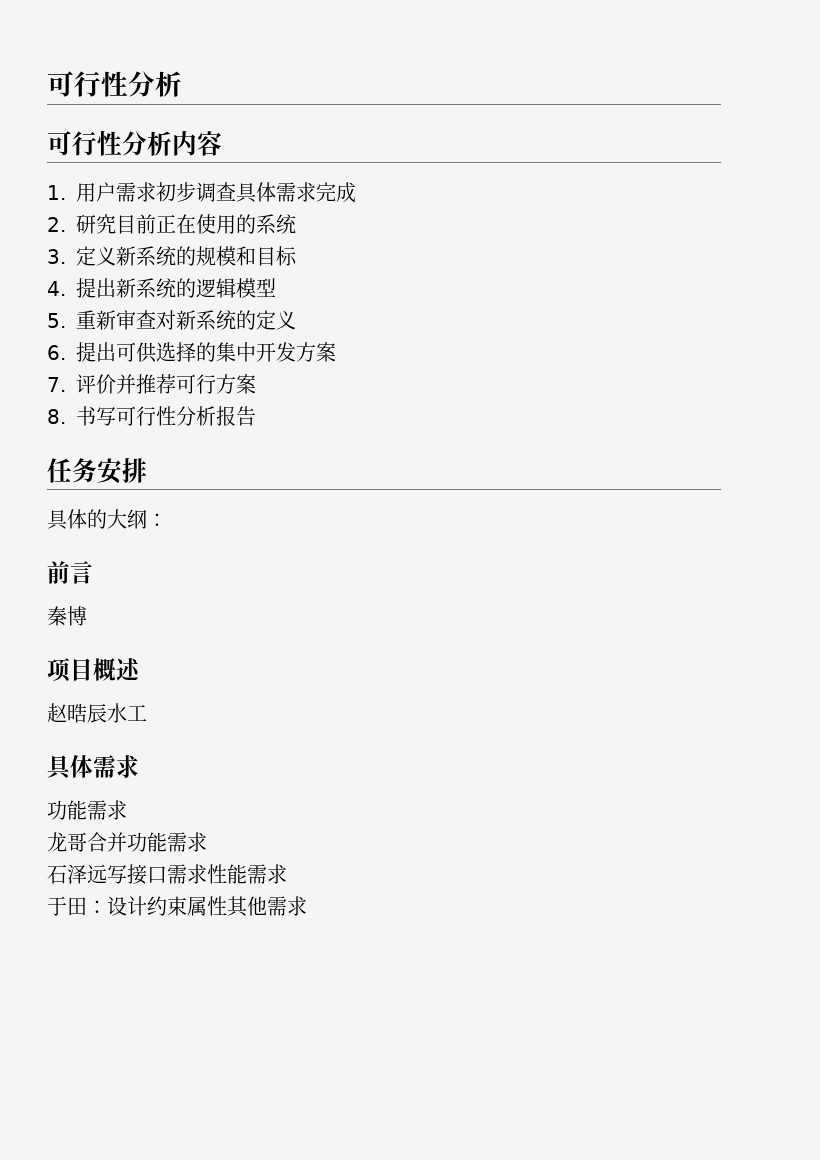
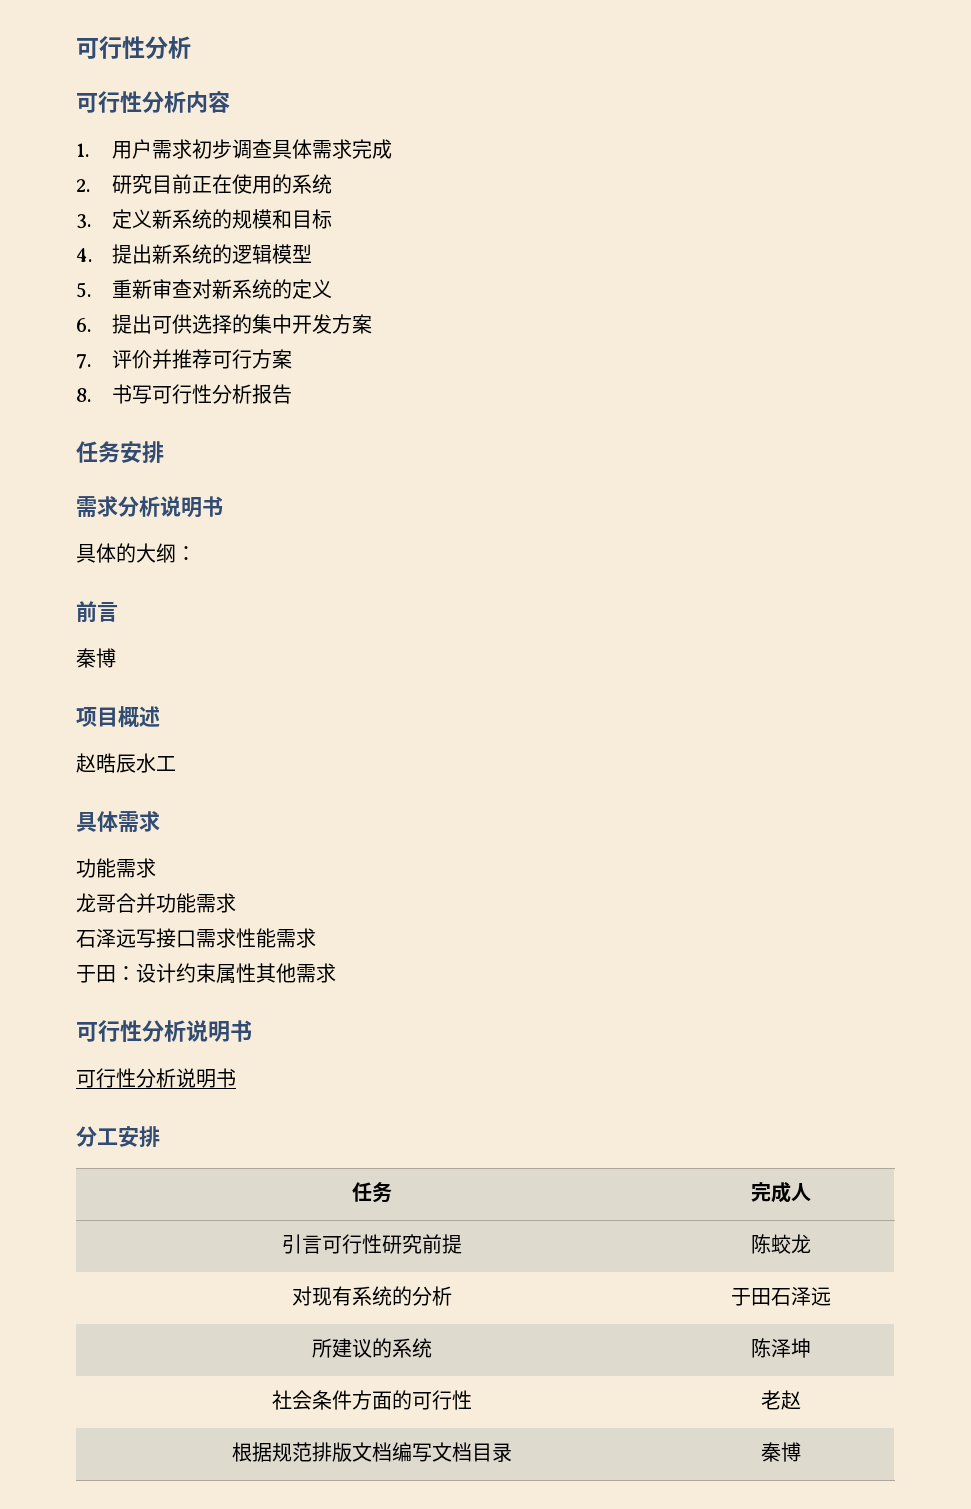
+ 需求分析说明书
  于田：设计约束属性其他需求
+ 可行性分析说明书
+ 可行性分析说明书
+ 分工安排
+ 任务 | 完成人
+ 引言可行性研究前提 | 陈蛟龙
+ 对现有系统的分析 | 于田石泽远
+ 所建议的系统 | 陈泽坤
+ 社会条件方面的可行性 | 老赵
+ 根据规范排版文档编写文档目录 | 秦博

